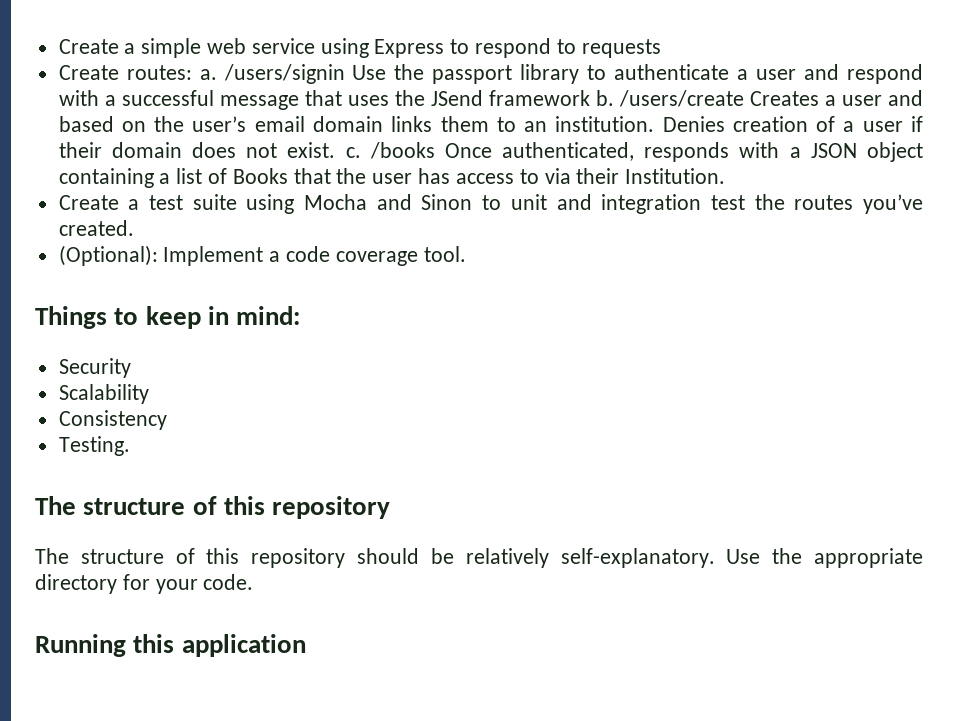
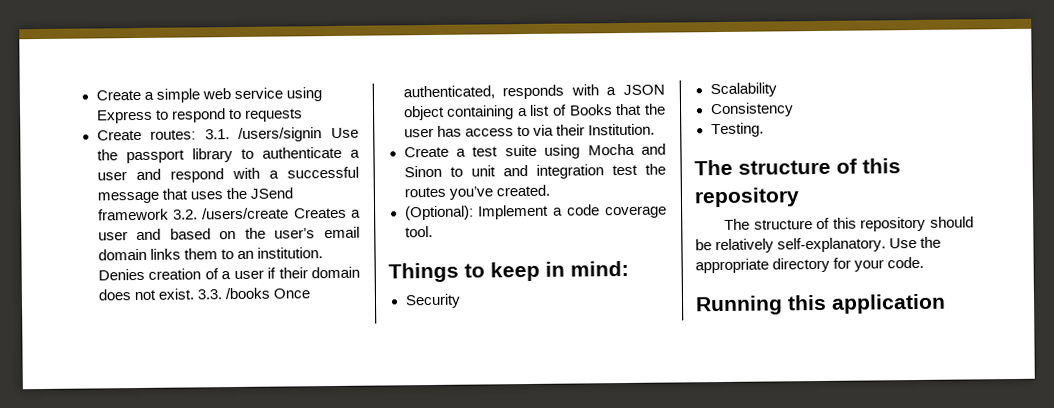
- Create routes: a. /users/signin Use the passport library to authenticate a user and respond with a successful message that uses the JSend framework b. /users/create Creates a user and based on the user’s email domain links them to an institution.
+ Create routes: 3.1. /users/signin Use the passport library to authenticate a user and respond with a successful message that uses the JSend framework 3.2. /users/create Creates a user and based on the user’s email domain links them to an institution.
- Denies creation of a user if their domain does not exist. c. /books Once authenticated, responds with a JSON object containing a list of Books that the user has access to via their Institution.
+ Denies creation of a user if their domain does not exist. 3.3. /books Once authenticated, responds with a JSON object containing a list of Books that the user has access to via their Institution.

